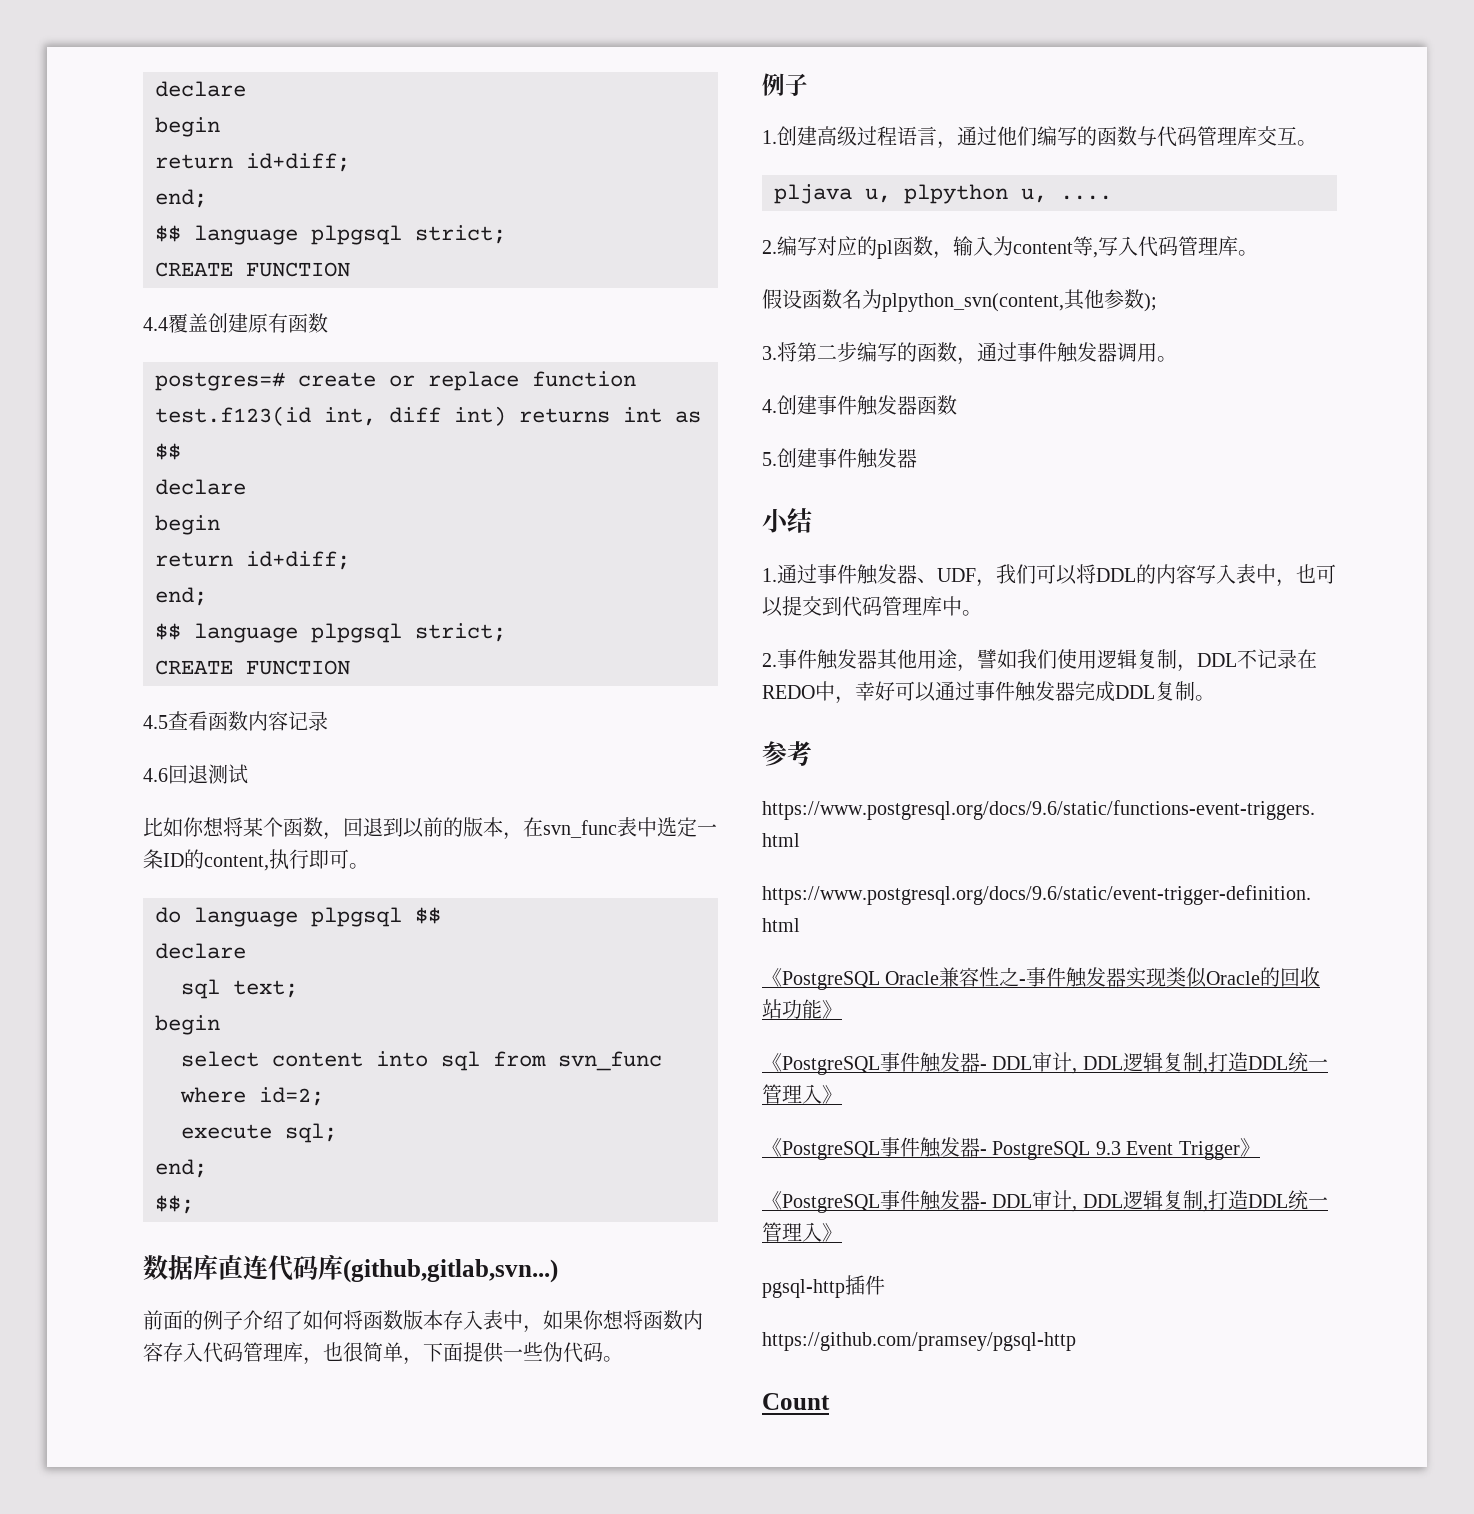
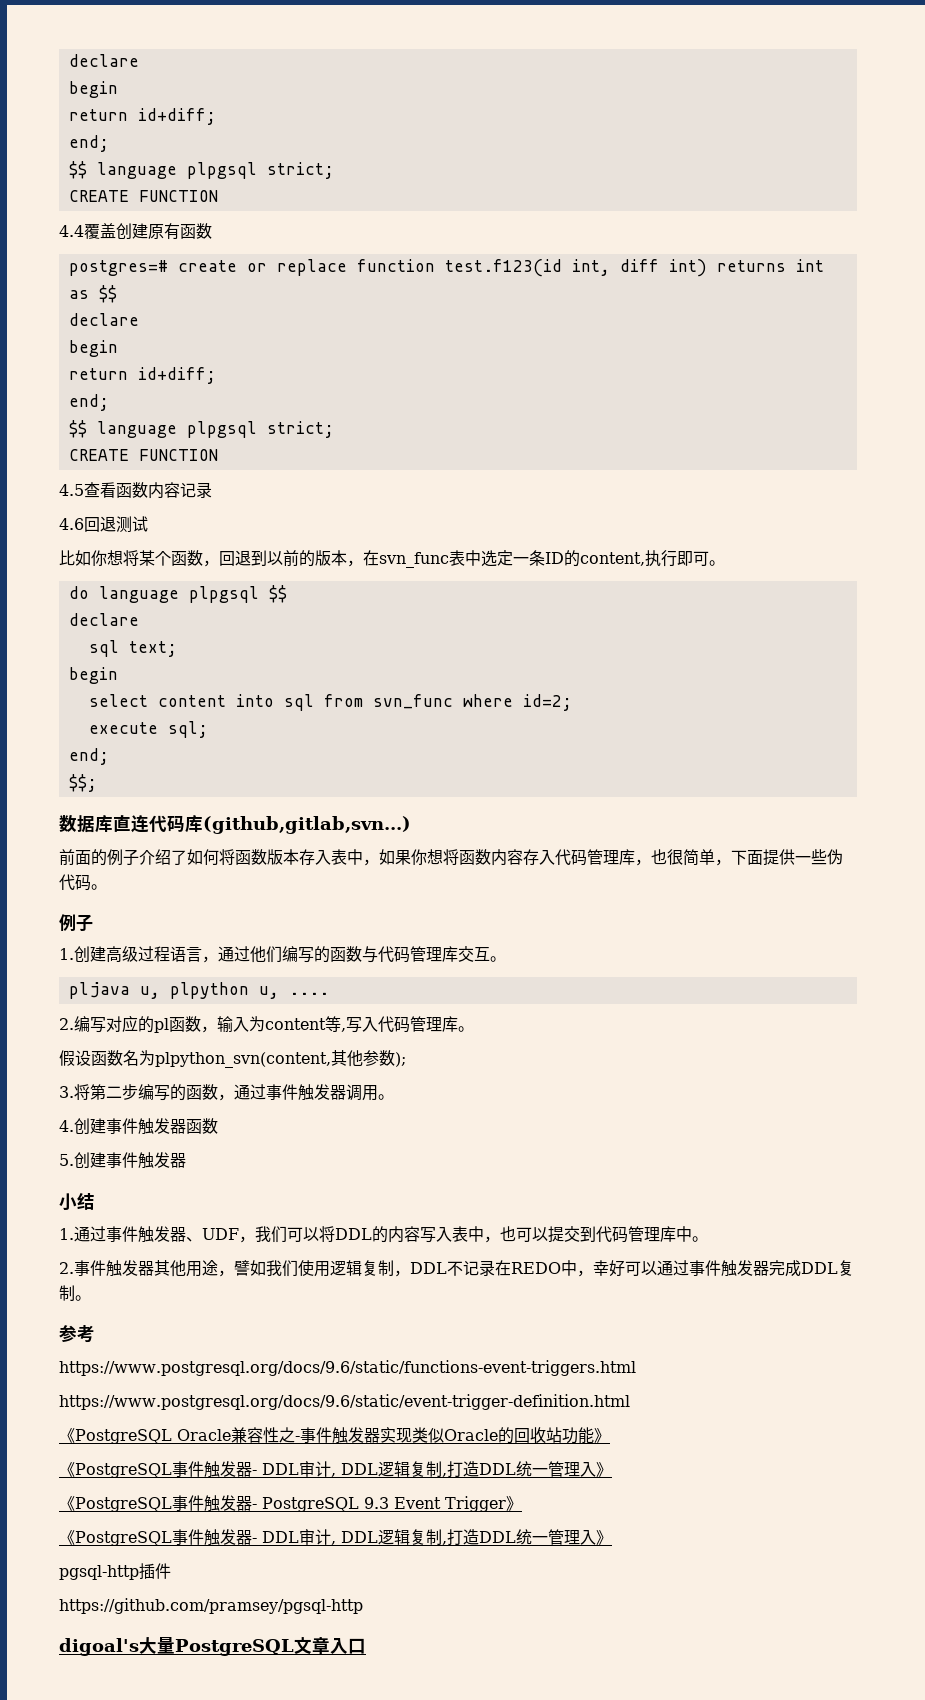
- Count
+ digoal's大量PostgreSQL文章入口

